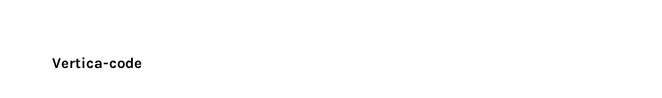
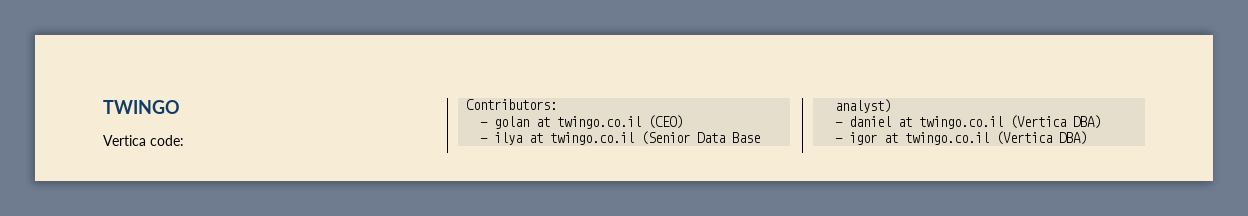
- Vertica-code
+ TWINGO
+ Vertica code:
+ Contributors:
+ - golan at twingo.co.il (CEO)
+ - ilya at twingo.co.il (Senior Data Base analyst)
+ - daniel at twingo.co.il (Vertica DBA)
+ - igor at twingo.co.il (Vertica DBA)

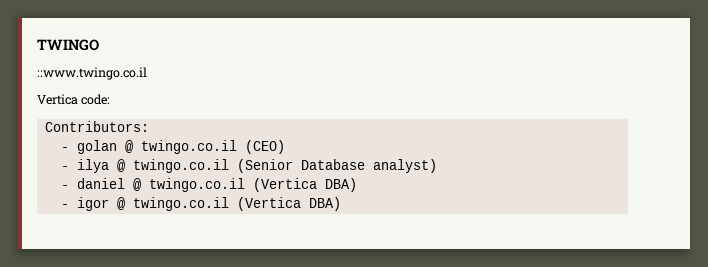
+ ::www.twingo.co.il
- - golan at twingo.co.il (CEO)
+ - golan @ twingo.co.il (CEO)
- - ilya at twingo.co.il (Senior Data Base analyst)
+ - ilya @ twingo.co.il (Senior Database analyst)
- - daniel at twingo.co.il (Vertica DBA)
+ - daniel @ twingo.co.il (Vertica DBA)
- - igor at twingo.co.il (Vertica DBA)
+ - igor @ twingo.co.il (Vertica DBA)

